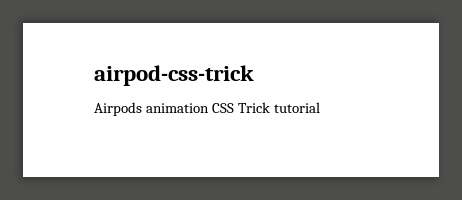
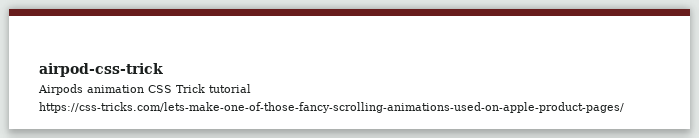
+ https://css-tricks.com/lets-make-one-of-those-fancy-scrolling-animations-used-on-apple-product-pages/

